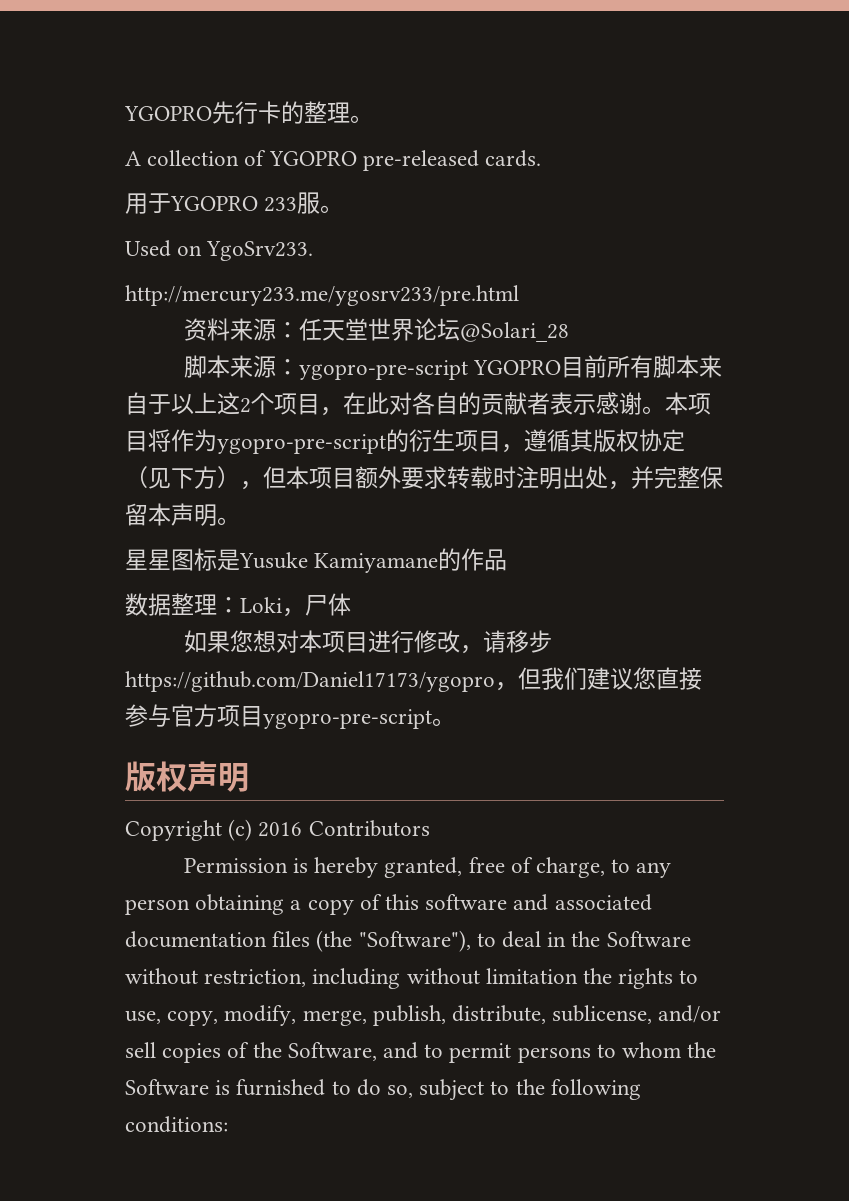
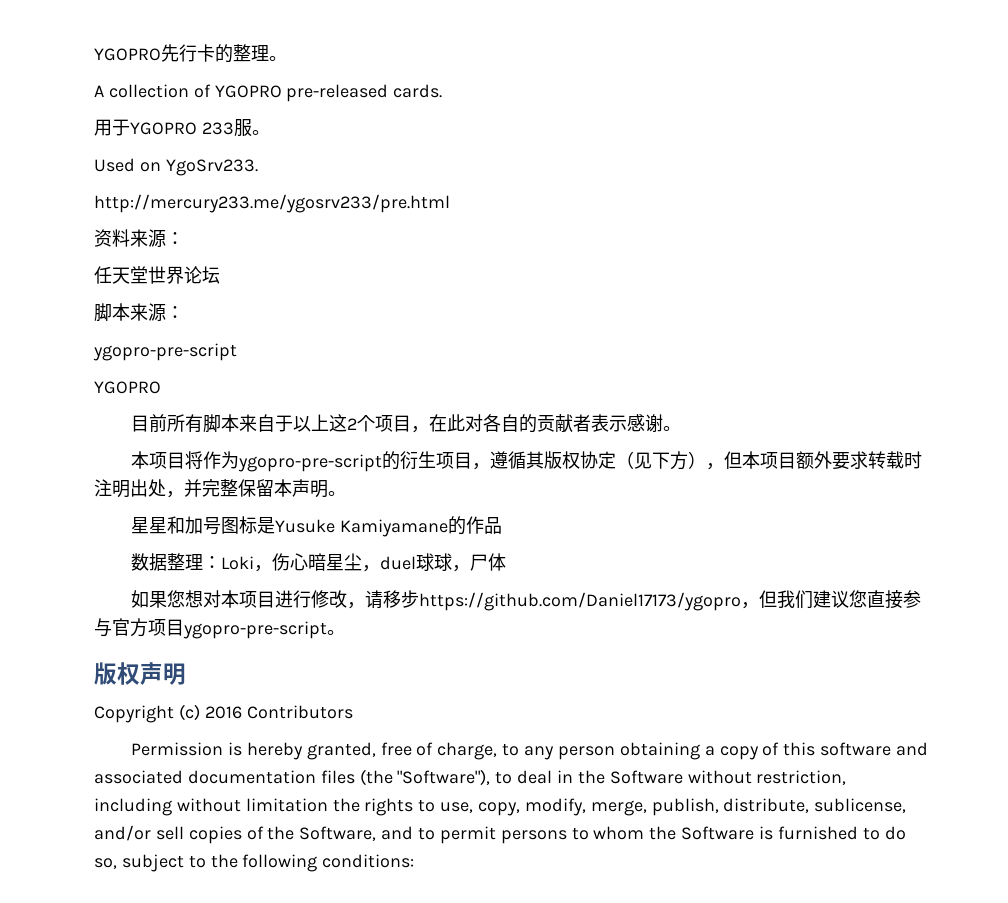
- 资料来源：任天堂世界论坛@Solari_28
+ 资料来源：
+ 任天堂世界论坛
- 脚本来源：ygopro-pre-script YGOPRO目前所有脚本来自于以上这2个项目，在此对各自的贡献者表示感谢。本项目将作为ygopro-pre-script的衍生项目，遵循其版权协定（见下方），但本项目额外要求转载时注明出处，并完整保留本声明。
+ 脚本来源：
+ ygopro-pre-script
+ YGOPRO
+ 目前所有脚本来自于以上这2个项目，在此对各自的贡献者表示感谢。
+ 本项目将作为ygopro-pre-script的衍生项目，遵循其版权协定（见下方），但本项目额外要求转载时注明出处，并完整保留本声明。
- 星星图标是Yusuke Kamiyamane的作品
+ 星星和加号图标是Yusuke Kamiyamane的作品
- 数据整理：Loki，尸体
+ 数据整理：Loki，伤心暗星尘，duel球球，尸体

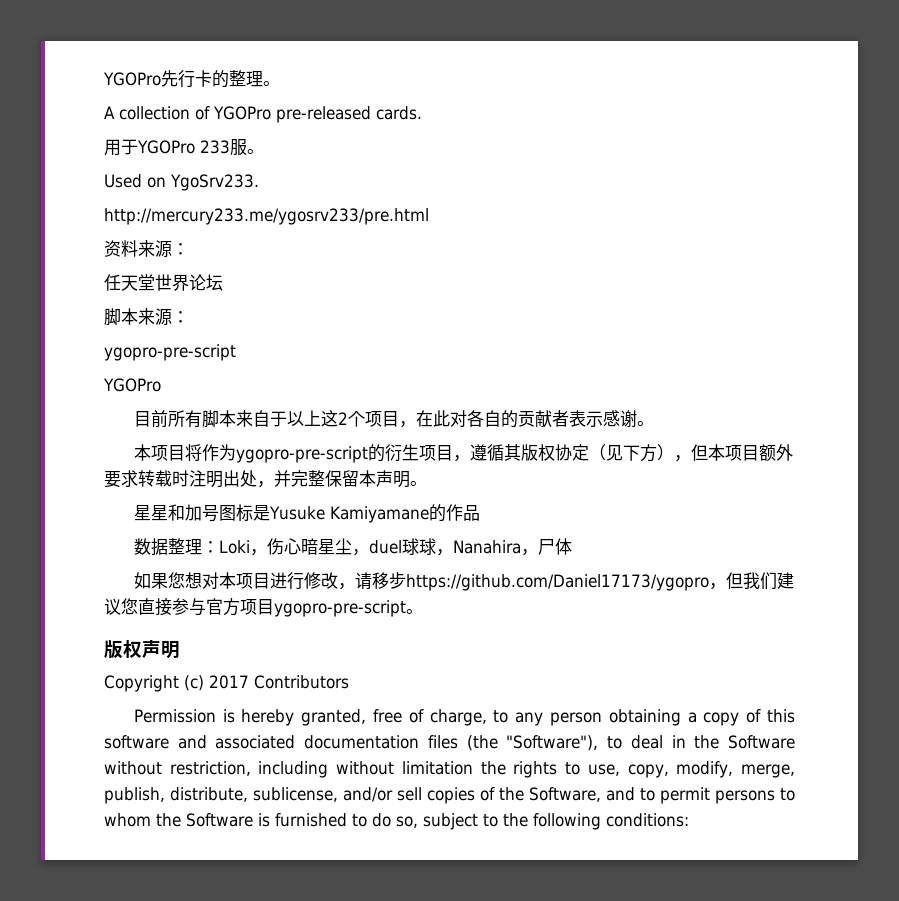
- YGOPRO先行卡的整理。
+ YGOPro先行卡的整理。
- A collection of YGOPRO pre-released cards.
+ A collection of YGOPro pre-released cards.
- 用于YGOPRO 233服。
+ 用于YGOPro 233服。
  脚本来源：
  ygopro-pre-script
- YGOPRO
+ YGOPro
- 数据整理：Loki，伤心暗星尘，duel球球，尸体
+ 数据整理：Loki，伤心暗星尘，duel球球，Nanahira，尸体
- Copyright (c) 2016 Contributors
+ Copyright (c) 2017 Contributors

